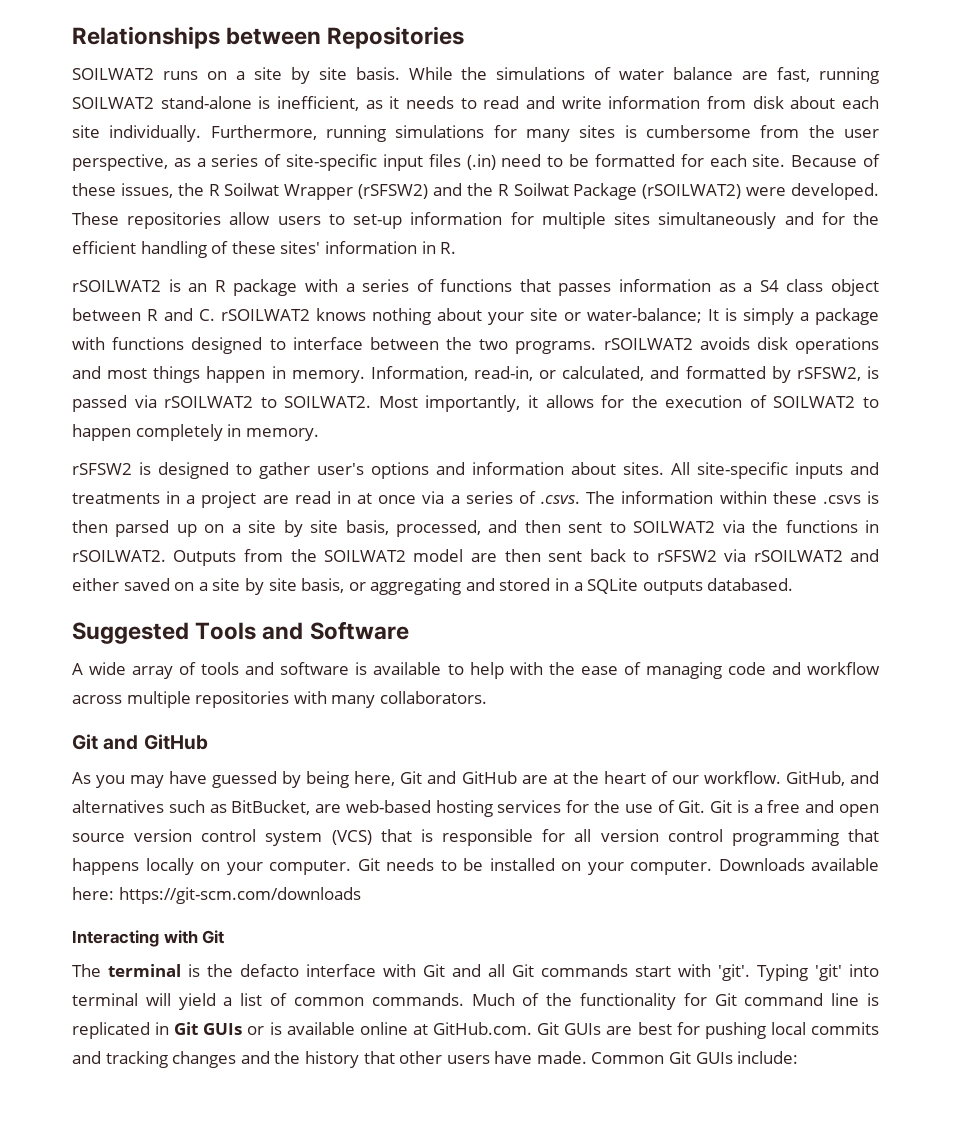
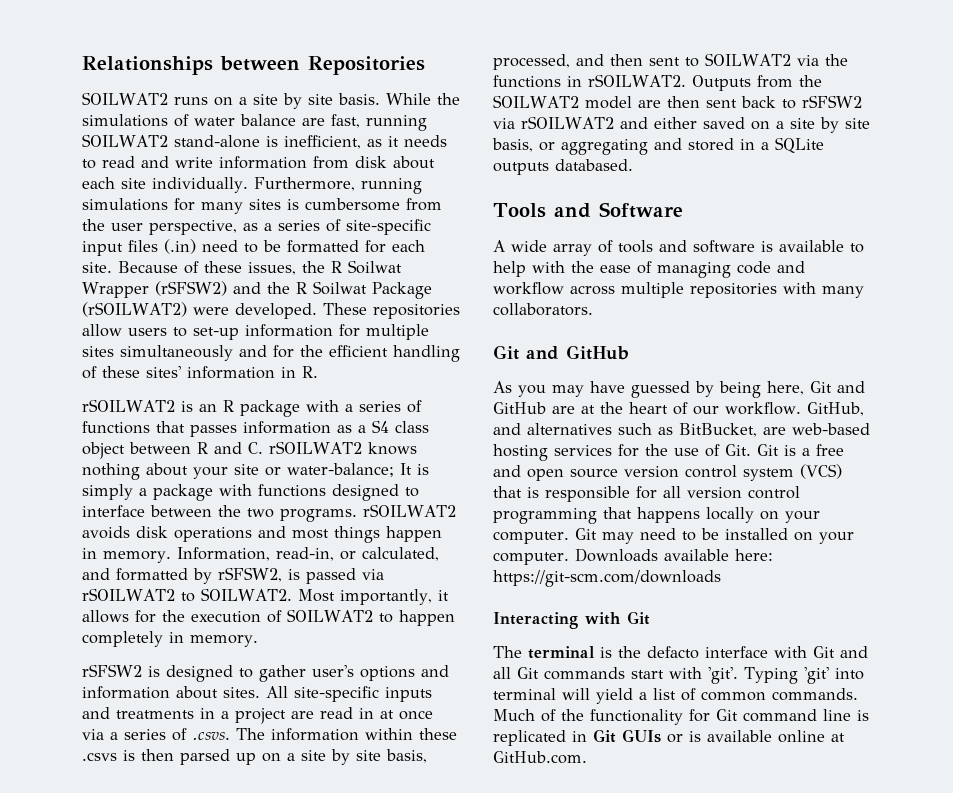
- Suggested Tools and Software
+ Tools and Software
- Git needs to be installed on your computer.
+ Git may need to be installed on your computer.
- Much of the functionality for Git command line is replicated in Git GUIs or is available online at GitHub.com. Git GUIs are best for pushing local commits and tracking changes and the history that other users have made. Common Git GUIs include:
+ Much of the functionality for Git command line is replicated in Git GUIs or is available online at GitHub.com.

